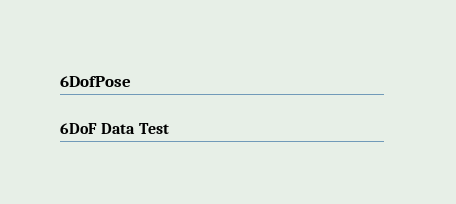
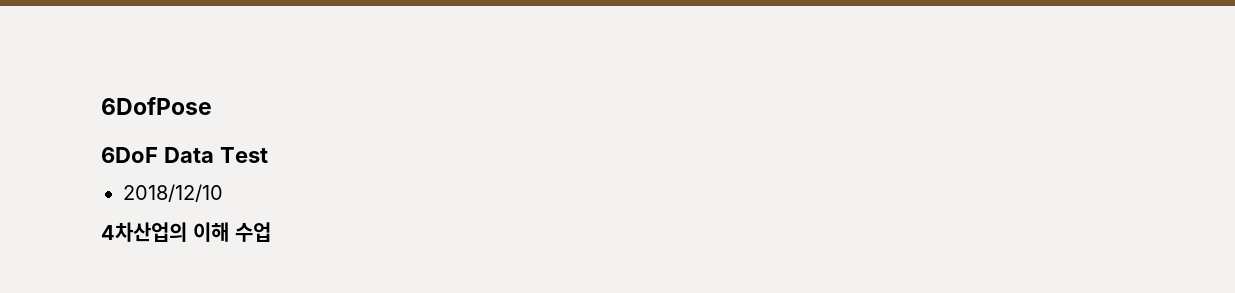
+ 2018/12/10
+ 4차산업의 이해 수업

